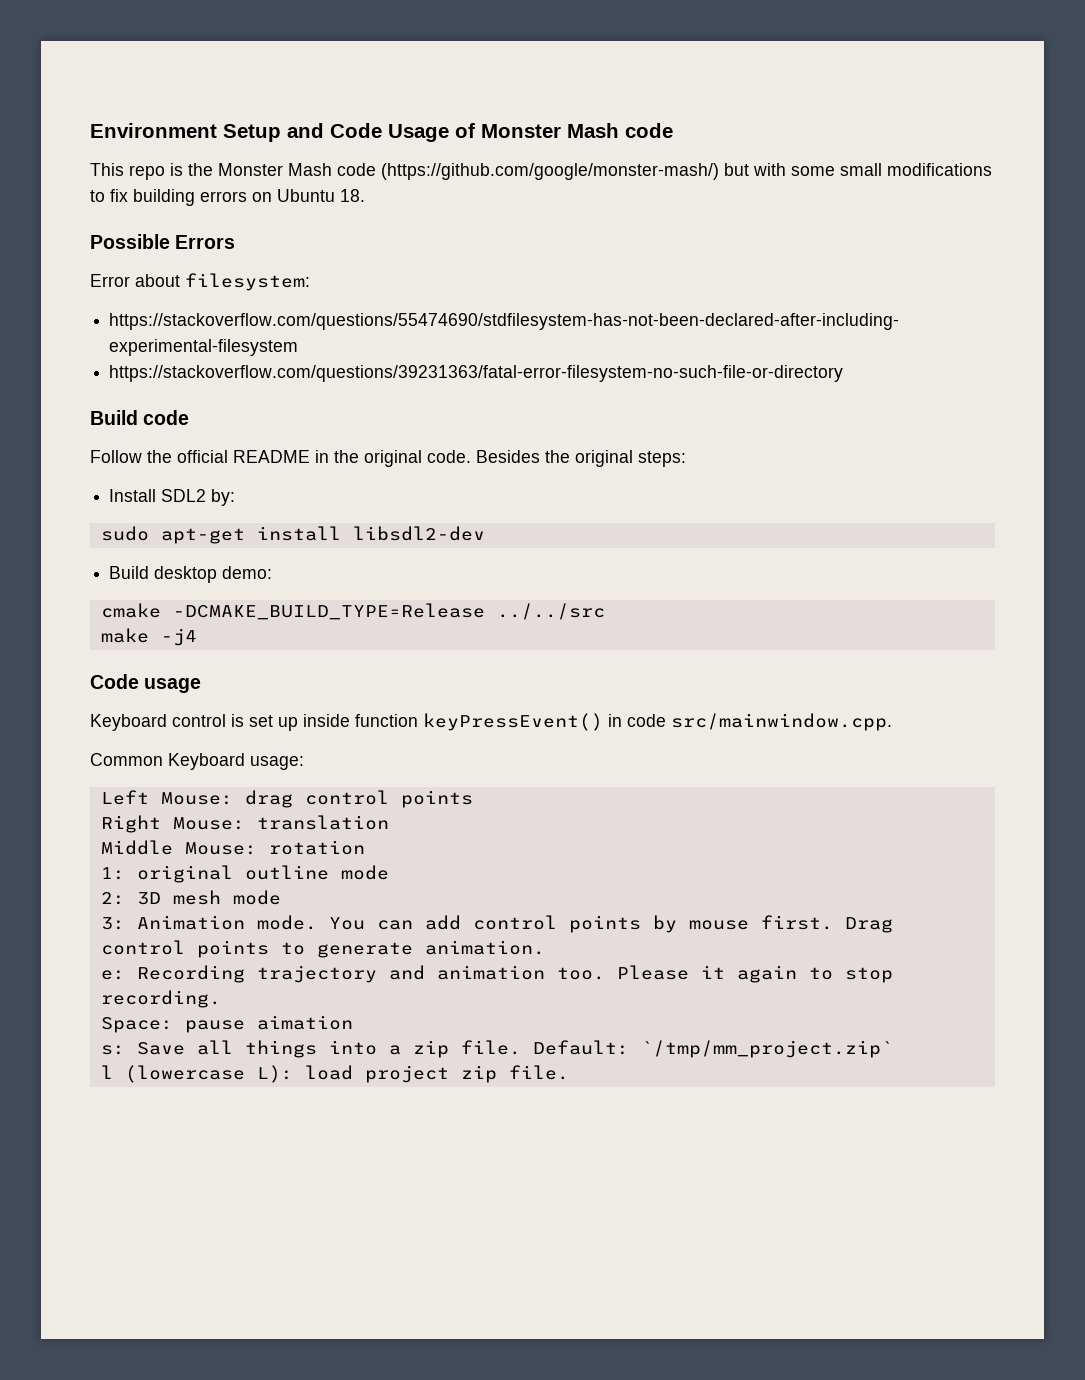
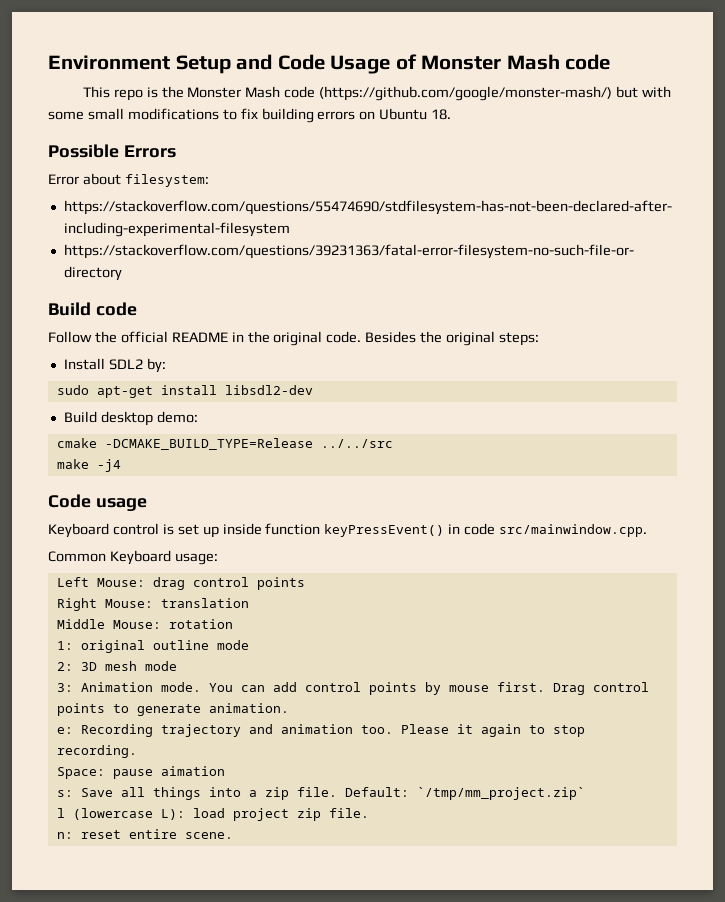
+ n: reset entire scene.

